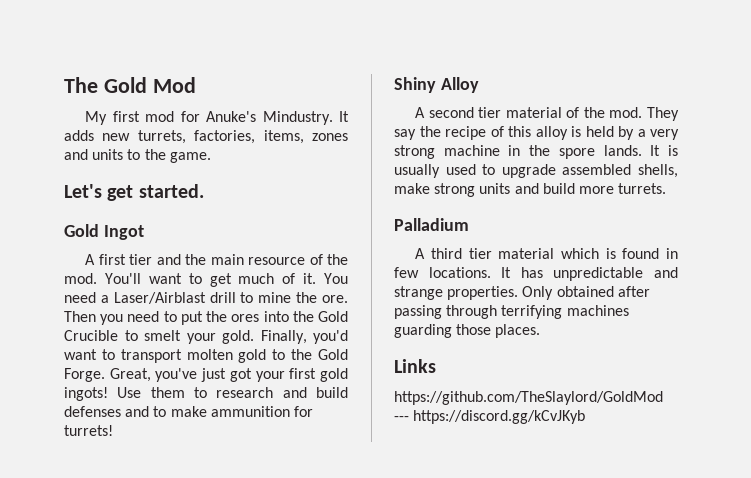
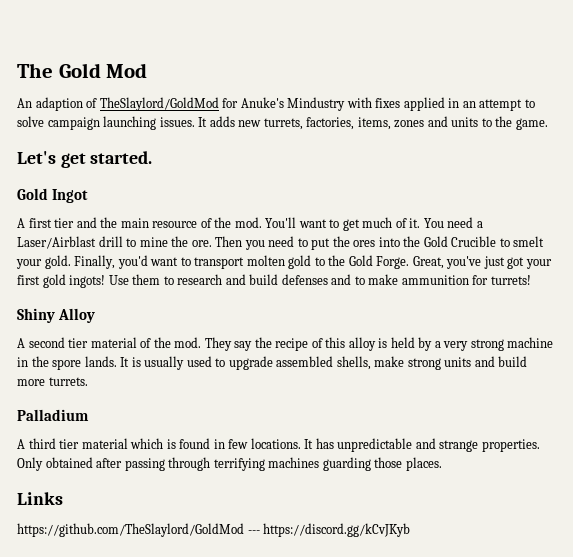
- My first mod for Anuke's Mindustry.
+ An adaption of TheSlaylord/GoldMod for Anuke's Mindustry with fixes applied in an attempt to solve campaign launching issues.

